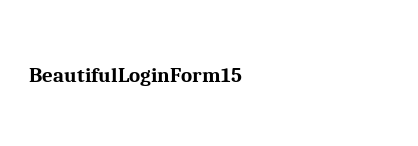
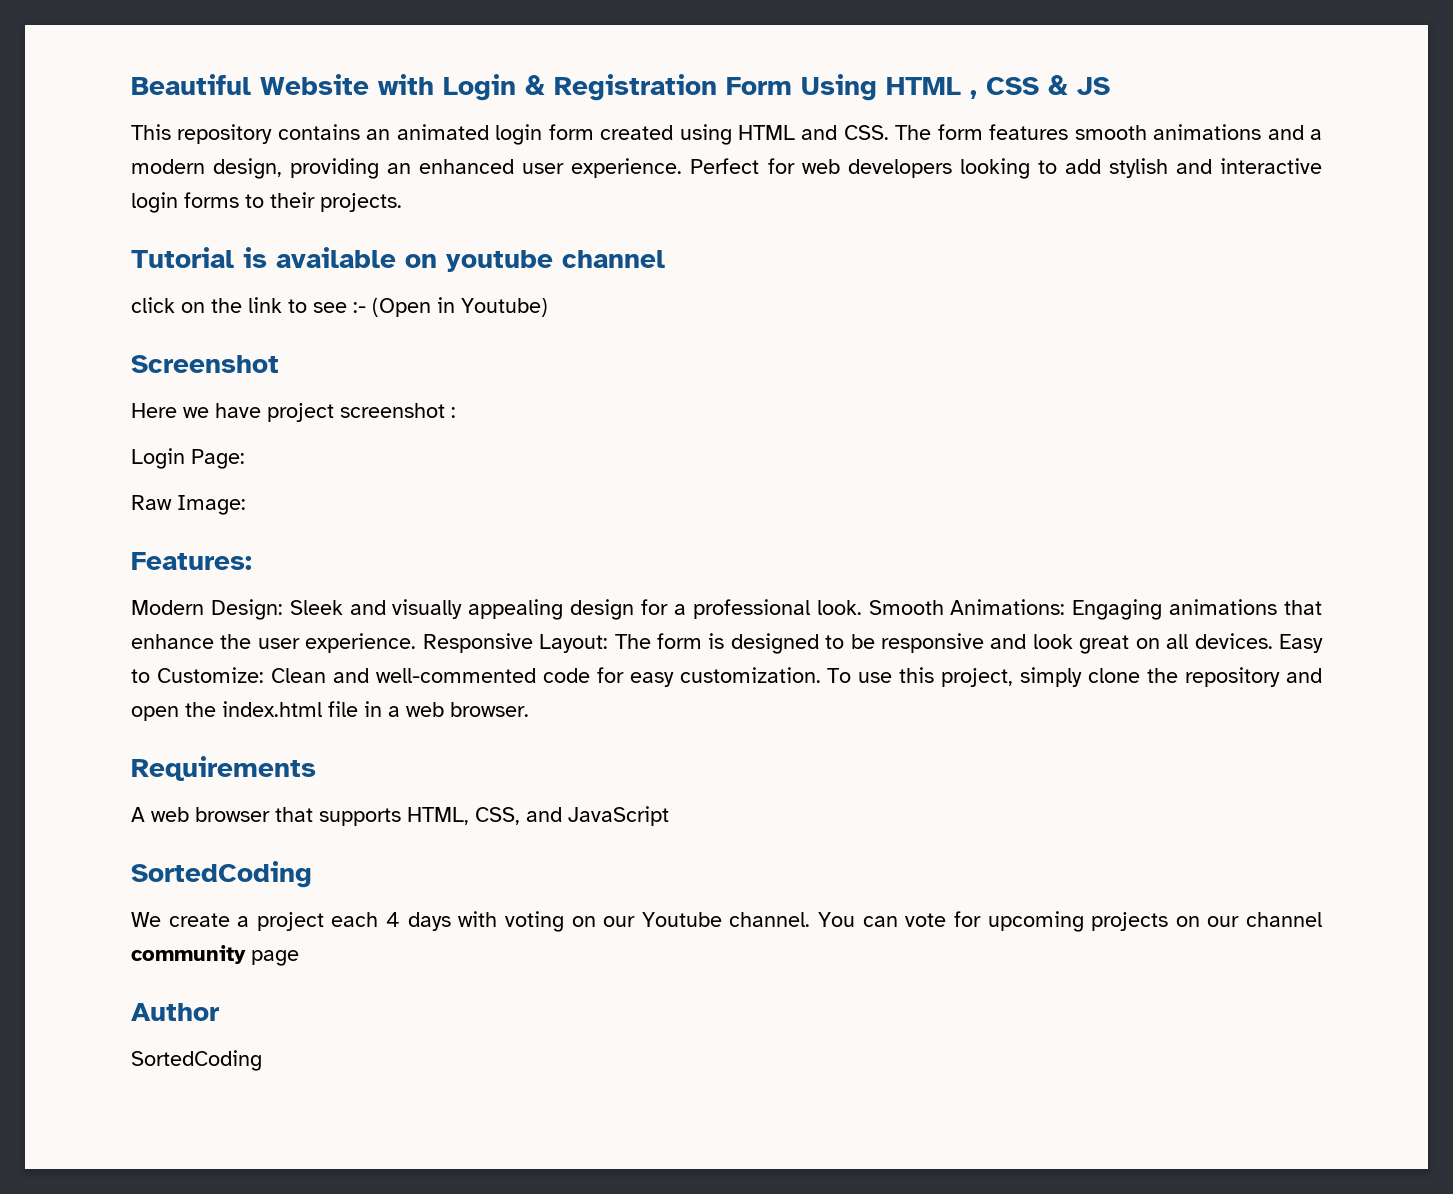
- BeautifulLoginForm15
+ Beautiful Website with Login & Registration Form Using HTML , CSS & JS
+ This repository contains an animated login form created using HTML and CSS. The form features smooth animations and a modern design, providing an enhanced user experience. Perfect for web developers looking to add stylish and interactive login forms to their projects.
+ Tutorial is available on youtube channel
+ click on the link to see :- (Open in Youtube)
+ Screenshot
+ Here we have project screenshot :
+ Login Page:
+ Raw Image:
+ Features:
+ Modern Design: Sleek and visually appealing design for a professional look. Smooth Animations: Engaging animations that enhance the user experience. Responsive Layout: The form is designed to be responsive and look great on all devices. Easy to Customize: Clean and well-commented code for easy customization. To use this project, simply clone the repository and open the index.html file in a web browser.
+ Requirements
+ A web browser that supports HTML, CSS, and JavaScript
+ SortedCoding
+ We create a project each 4 days with voting on our Youtube channel. You can vote for upcoming projects on our channel community page
+ Author
+ SortedCoding

